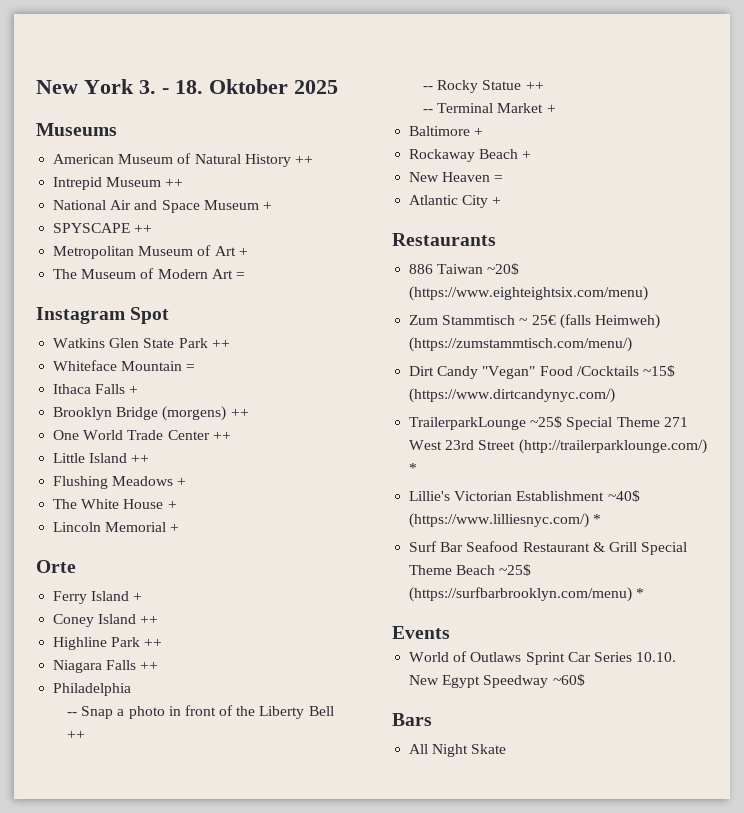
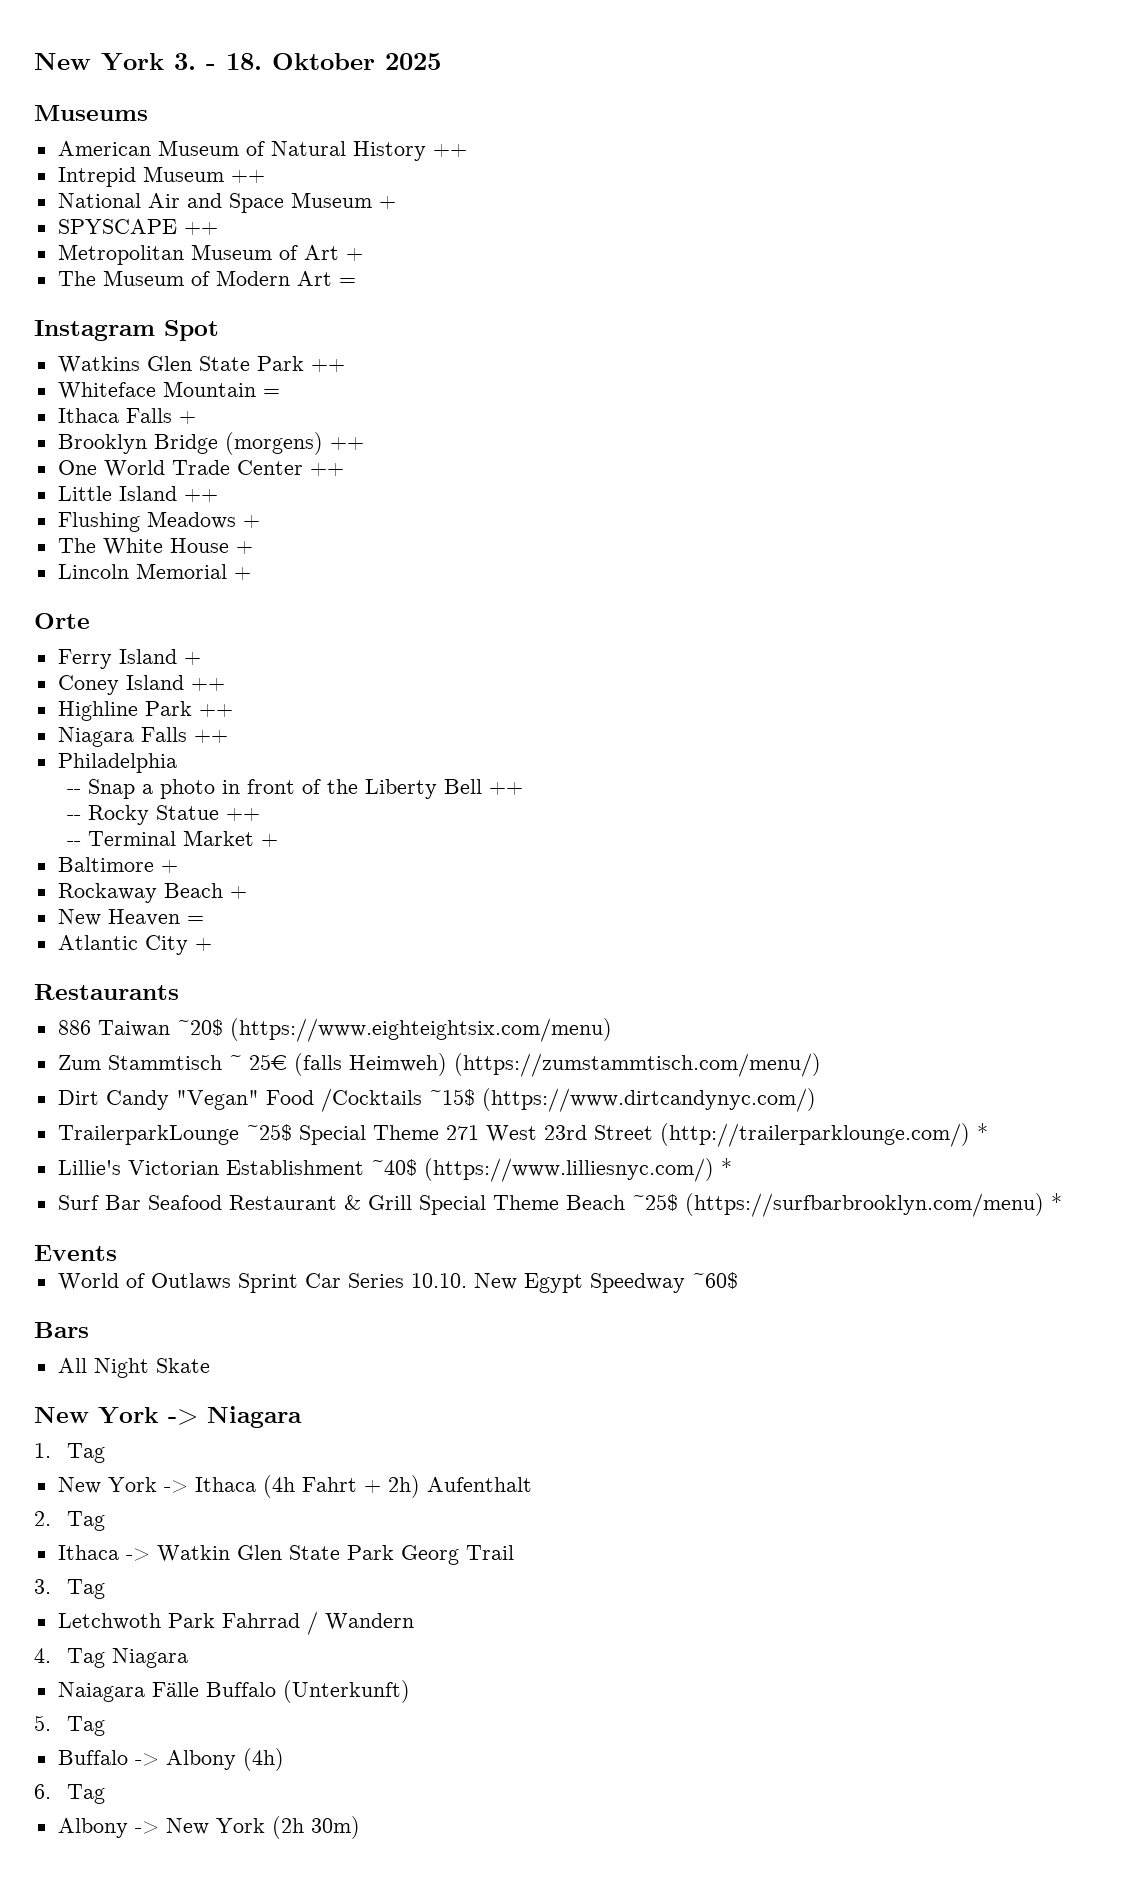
+ New York -> Niagara
+ 1. Tag
+ New York -> Ithaca (4h Fahrt + 2h) Aufenthalt
+ 2. Tag
+ Ithaca -> Watkin Glen State Park Georg Trail
+ 3. Tag
+ Letchwoth Park Fahrrad / Wandern
+ 4. Tag Niagara
+ Naiagara Fälle Buffalo (Unterkunft)
+ 5. Tag
+ Buffalo -> Albony (4h)
+ 6. Tag
+ Albony -> New York (2h 30m)

